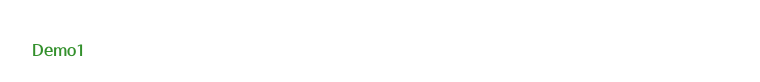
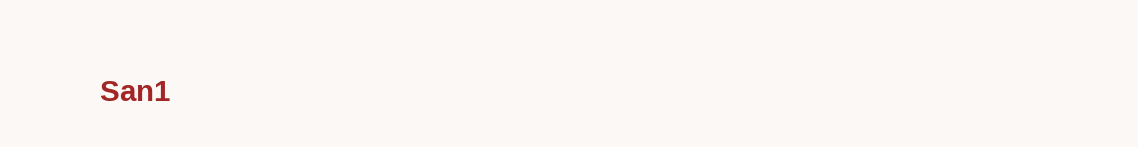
- Demo1
+ San1

